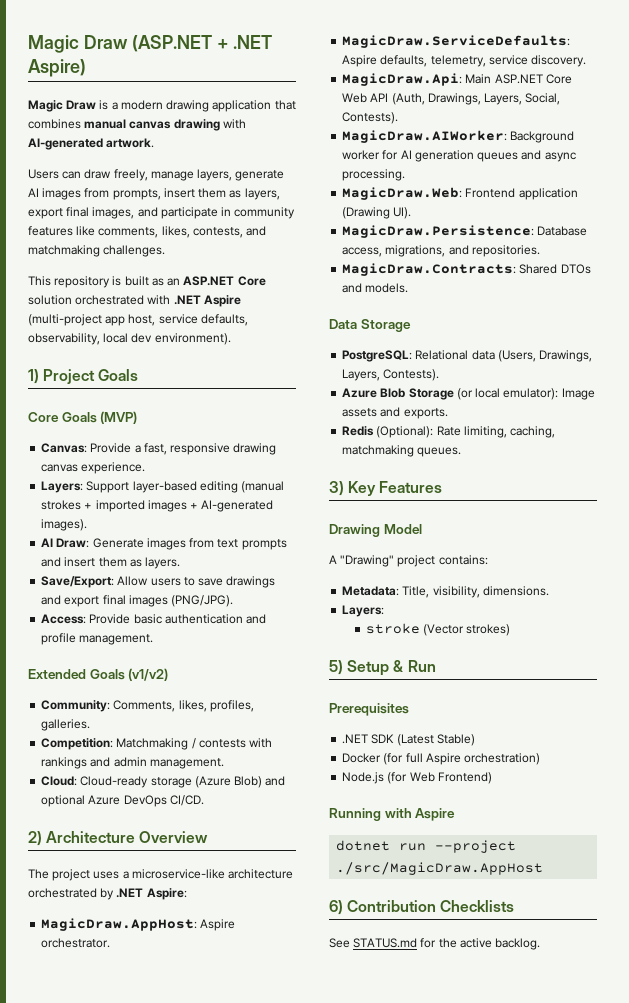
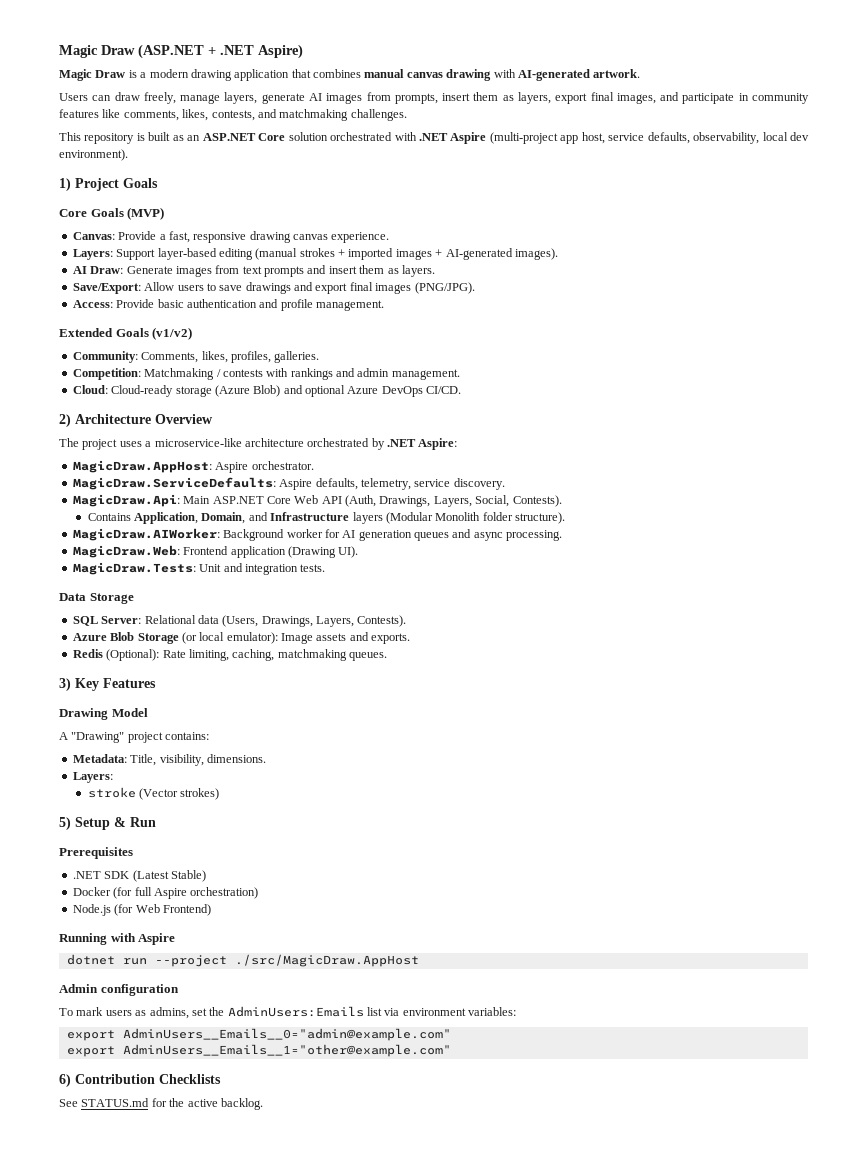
+ Contains Application, Domain, and Infrastructure layers (Modular Monolith folder structure).
- MagicDraw.Persistence: Database access, migrations, and repositories.
- MagicDraw.Contracts: Shared DTOs and models.
+ MagicDraw.Tests: Unit and integration tests.
- PostgreSQL: Relational data (Users, Drawings, Layers, Contests).
+ SQL Server: Relational data (Users, Drawings, Layers, Contests).
+ Admin configuration
+ To mark users as admins, set the AdminUsers:Emails list via environment variables:
+ export AdminUsers__Emails__0="admin@example.com"
+ export AdminUsers__Emails__1="other@example.com"

